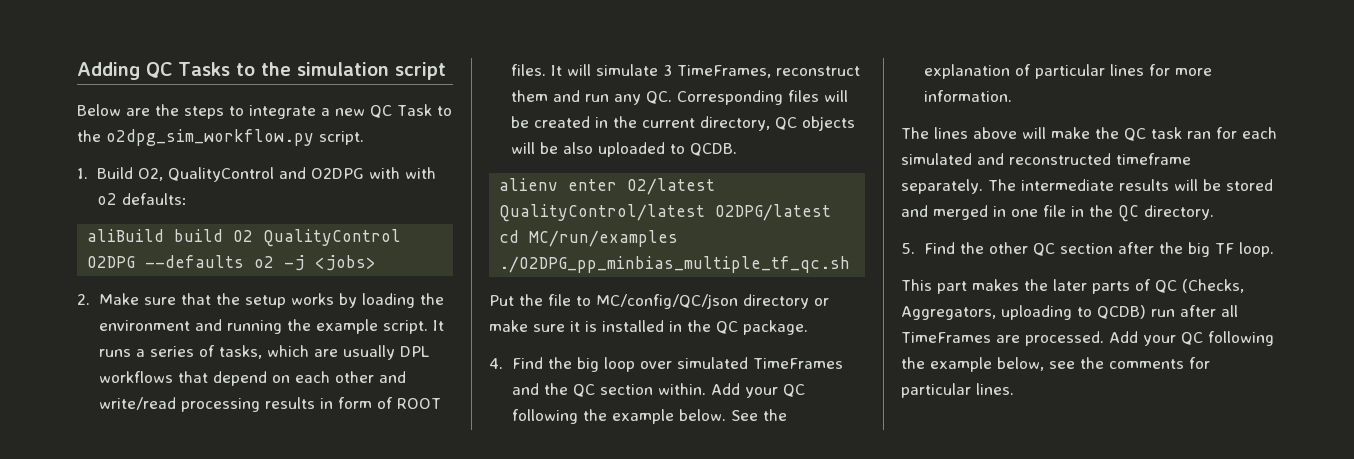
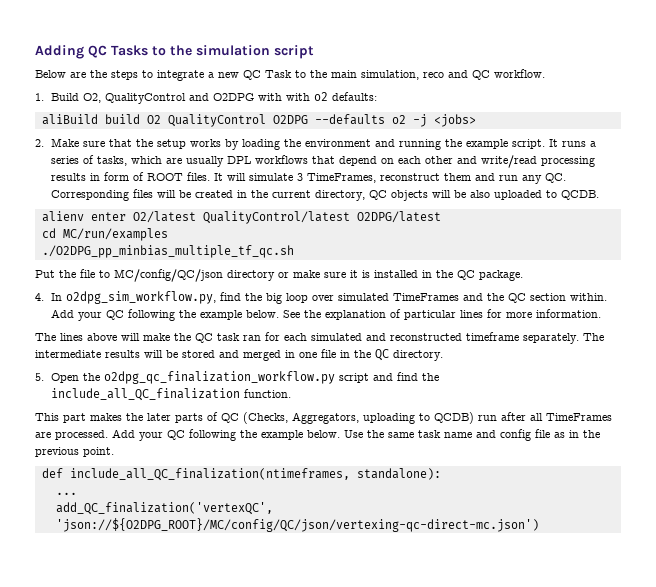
- Below are the steps to integrate a new QC Task to the o2dpg_sim_workflow.py script.
+ Below are the steps to integrate a new QC Task to the main simulation, reco and QC workflow.
- 4. Find the big loop over simulated TimeFrames and the QC section within.
+ 4. In o2dpg_sim_workflow.py, find the big loop over simulated TimeFrames and the QC section within.
- 5. Find the other QC section after the big TF loop.
+ 5. Open the o2dpg_qc_finalization_workflow.py script and find the include_all_QC_finalization function.
- Add your QC following the example below, see the comments for particular lines.
+ Add your QC following the example below. Use the same task name and config file as in the previous point.
+ def include_all_QC_finalization(ntimeframes, standalone):
+ ...
+ add_QC_finalization('vertexQC', 'json://${O2DPG_ROOT}/MC/config/QC/json/vertexing-qc-direct-mc.json')

